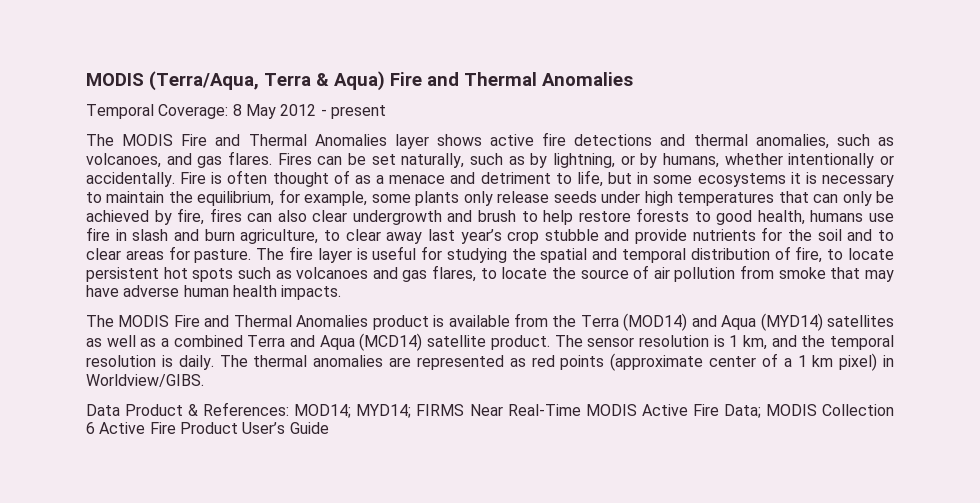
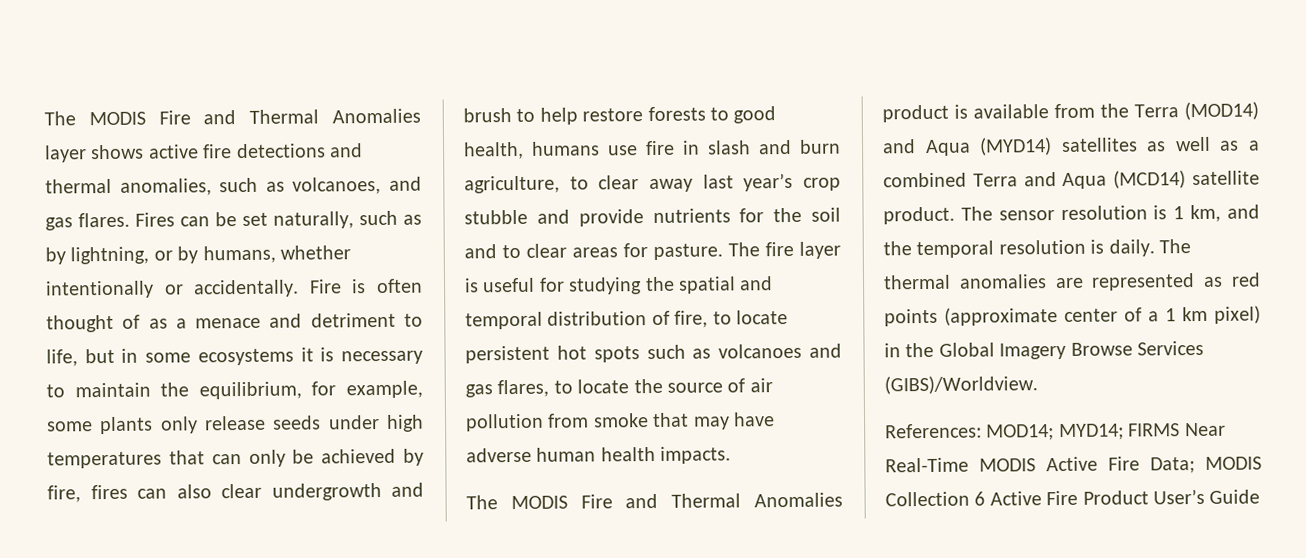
- MODIS (Terra/Aqua, Terra & Aqua) Fire and Thermal Anomalies
- Temporal Coverage: 8 May 2012 - present
- The thermal anomalies are represented as red points (approximate center of a 1 km pixel) in Worldview/GIBS.
- Data Product & References: MOD14; MYD14; FIRMS Near Real-Time MODIS Active Fire Data; MODIS Collection 6 Active Fire Product User’s Guide
+ The thermal anomalies are represented as red points (approximate center of a 1 km pixel) in the Global Imagery Browse Services (GIBS)/Worldview.
+ References: MOD14; MYD14; FIRMS Near Real-Time MODIS Active Fire Data; MODIS Collection 6 Active Fire Product User’s Guide

